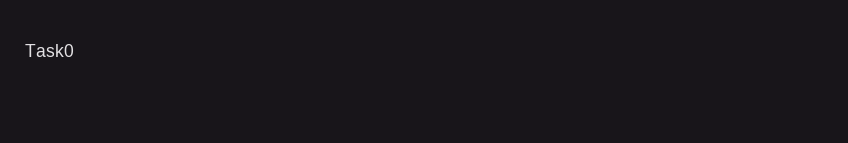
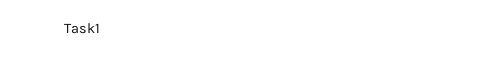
- Task0
+ Task1

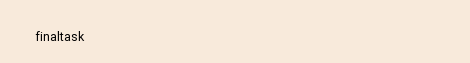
- Task1
+ finaltask

